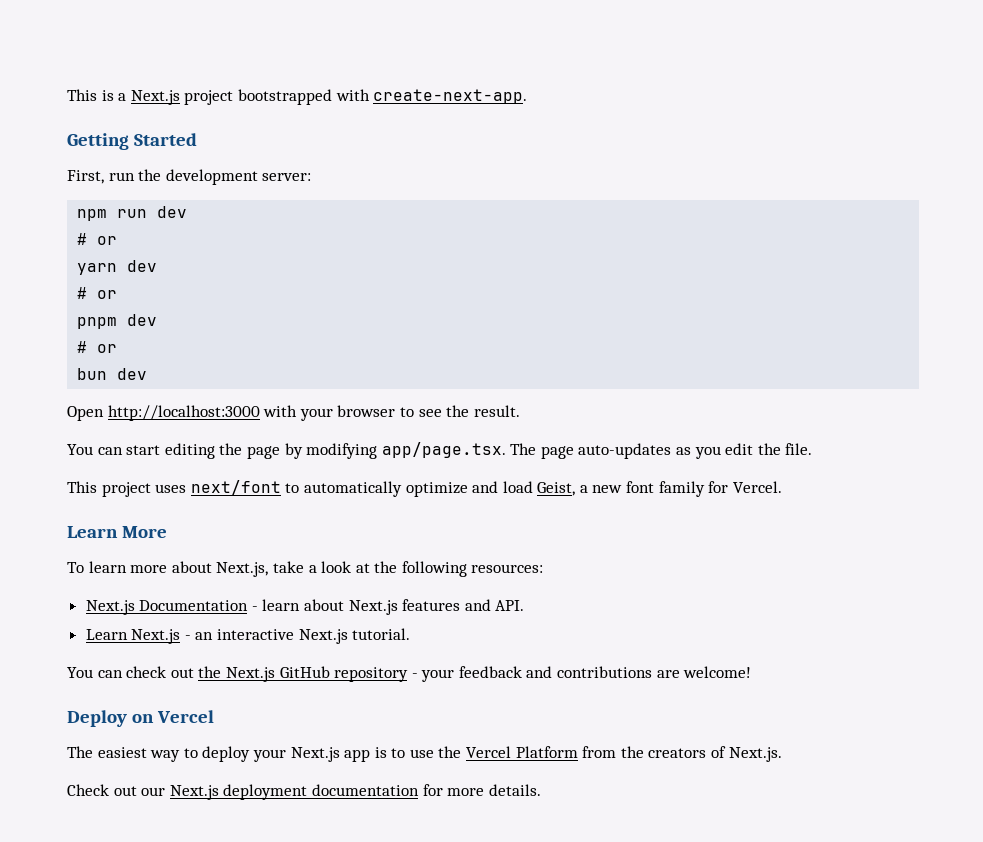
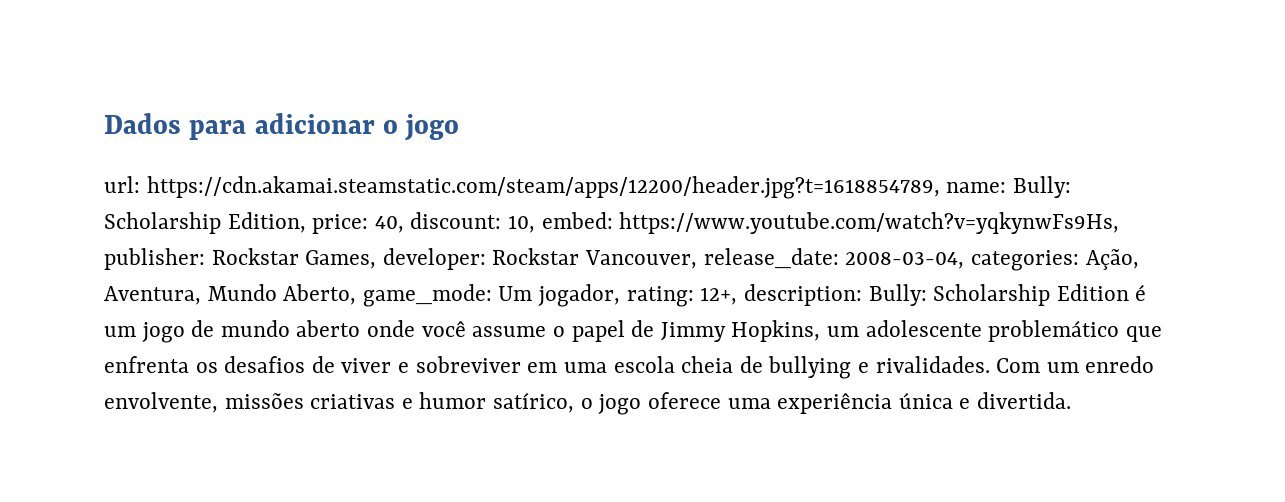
- This is a Next.js project bootstrapped with create-next-app.
- Getting Started
- First, run the development server:
- npm run dev
- # or
- yarn dev
- # or
- pnpm dev
- # or
- bun dev
- Open http://localhost:3000 with your browser to see the result.
- You can start editing the page by modifying app/page.tsx. The page auto-updates as you edit the file.
- This project uses next/font to automatically optimize and load Geist, a new font family for Vercel.
- Learn More
- To learn more about Next.js, take a look at the following resources:
- Next.js Documentation - learn about Next.js features and API.
- Learn Next.js - an interactive Next.js tutorial.
- You can check out the Next.js GitHub repository - your feedback and contributions are welcome!
- Deploy on Vercel
- The easiest way to deploy your Next.js app is to use the Vercel Platform from the creators of Next.js.
- Check out our Next.js deployment documentation for more details.
+ Dados para adicionar o jogo
+ url: https://cdn.akamai.steamstatic.com/steam/apps/12200/header.jpg?t=1618854789, name: Bully: Scholarship Edition, price: 40, discount: 10, embed: https://www.youtube.com/watch?v=yqkynwFs9Hs, publisher: Rockstar Games, developer: Rockstar Vancouver, release_date: 2008-03-04, categories: Ação, Aventura, Mundo Aberto, game_mode: Um jogador, rating: 12+, description: Bully: Scholarship Edition é um jogo de mundo aberto onde você assume o papel de Jimmy Hopkins, um adolescente problemático que enfrenta os desafios de viver e sobreviver em uma escola cheia de bullying e rivalidades. Com um enredo envolvente, missões criativas e humor satírico, o jogo oferece uma experiência única e divertida.

